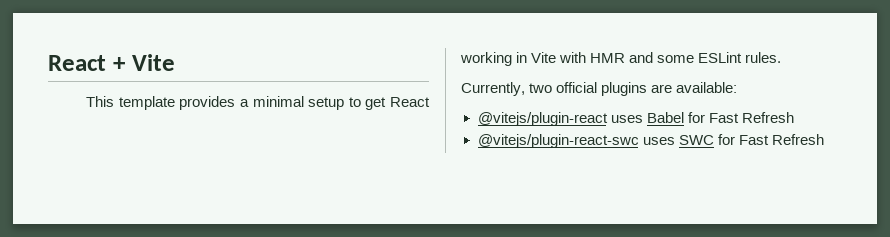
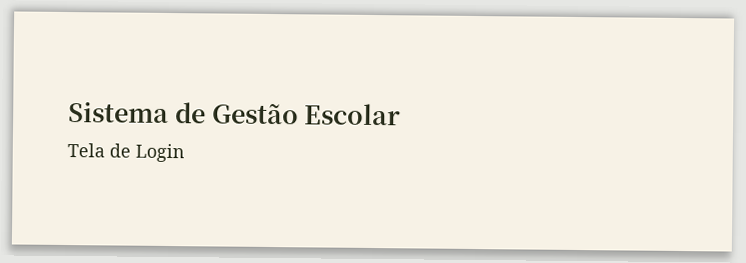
- React + Vite
- This template provides a minimal setup to get React working in Vite with HMR and some ESLint rules.
- Currently, two official plugins are available:
- @vitejs/plugin-react uses Babel for Fast Refresh
- @vitejs/plugin-react-swc uses SWC for Fast Refresh
+ Sistema de Gestão Escolar
+ Tela de Login

